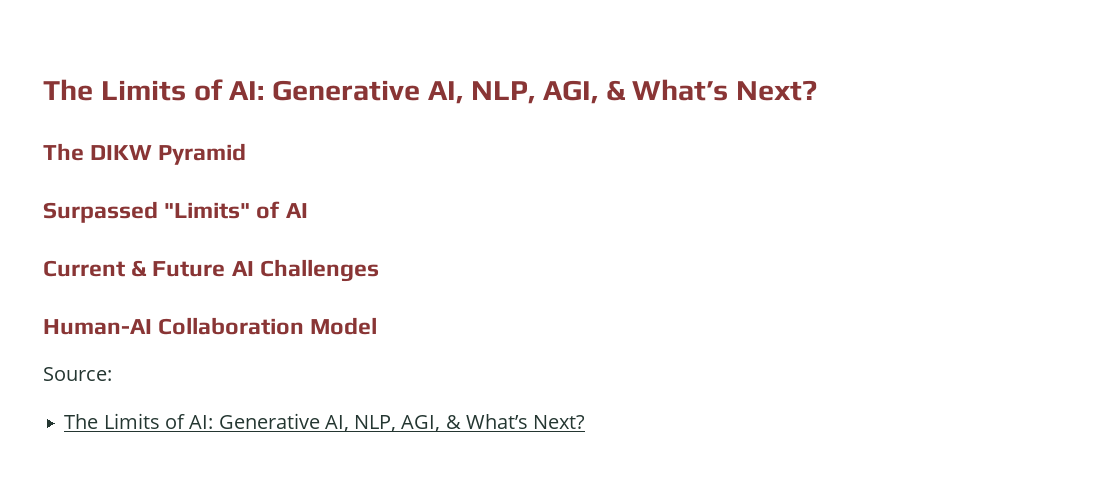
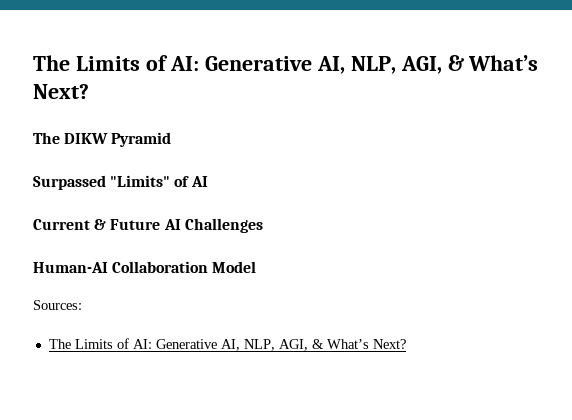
- Source:
+ Sources:

